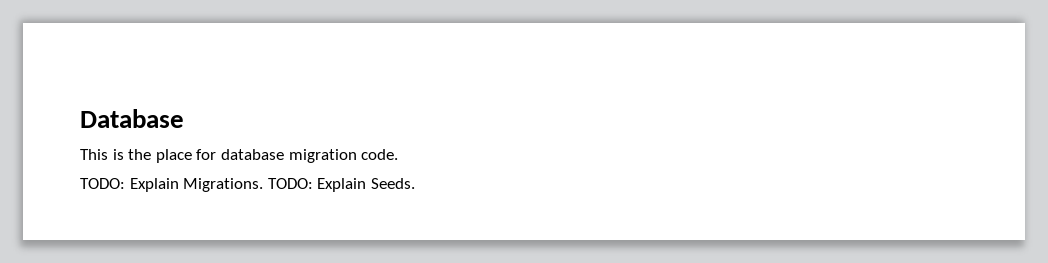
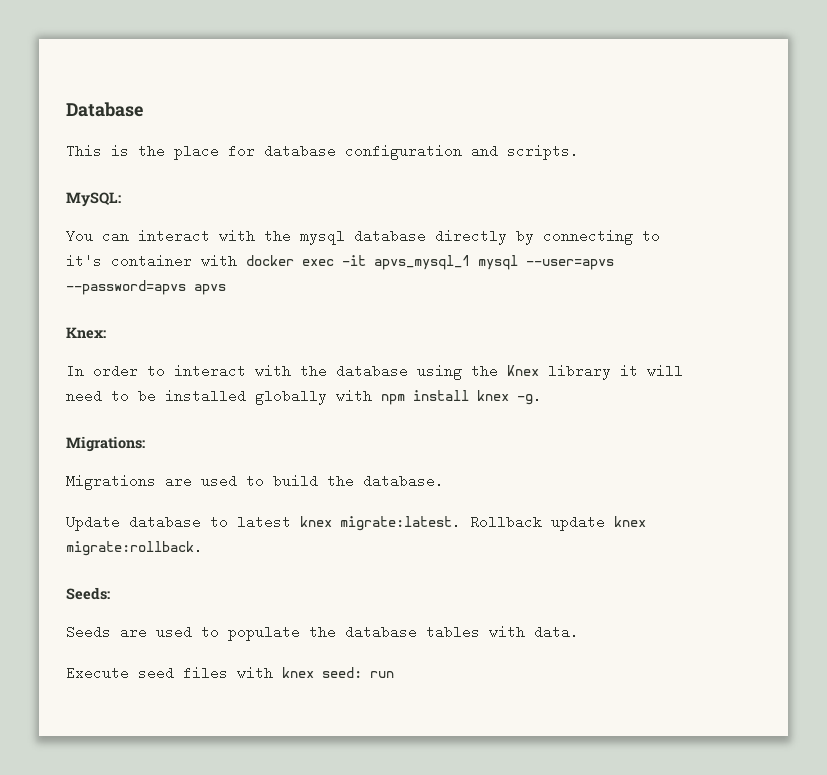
- This is the place for database migration code.
- TODO: Explain Migrations. TODO: Explain Seeds.
+ This is the place for database configuration and scripts.
+ MySQL:
+ You can interact with the mysql database directly by connecting to it's container with docker exec -it apvs_mysql_1 mysql --user=apvs --password=apvs apvs
+ Knex:
+ In order to interact with the database using the Knex library it will need to be installed globally with npm install knex -g.
+ Migrations:
+ Migrations are used to build the database.
+ Update database to latest knex migrate:latest. Rollback update knex migrate:rollback.
+ Seeds:
+ Seeds are used to populate the database tables with data.
+ Execute seed files with knex seed: run

